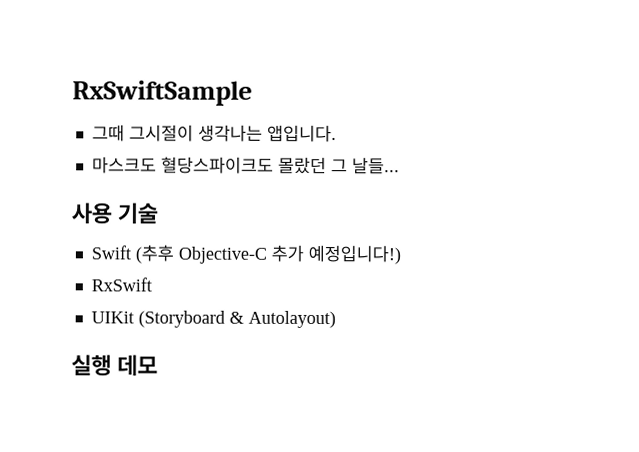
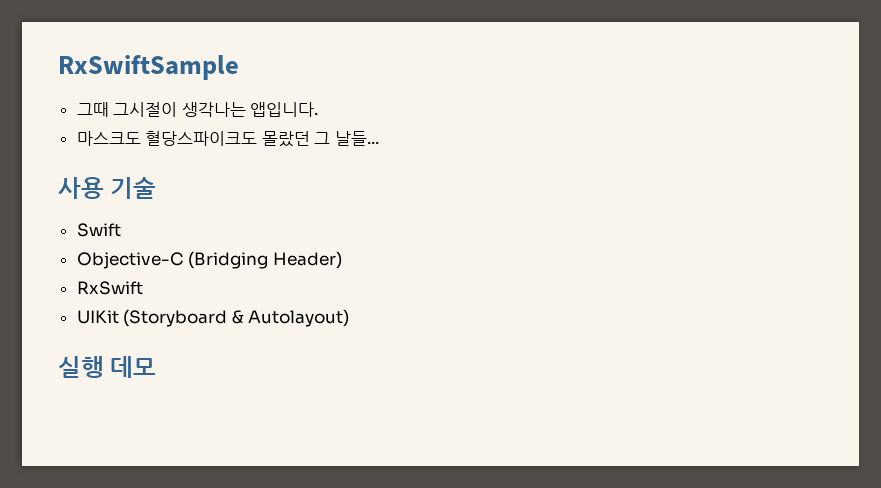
- Swift (추후 Objective-C 추가 예정입니다!)
+ Swift
+ Objective-C (Bridging Header)

